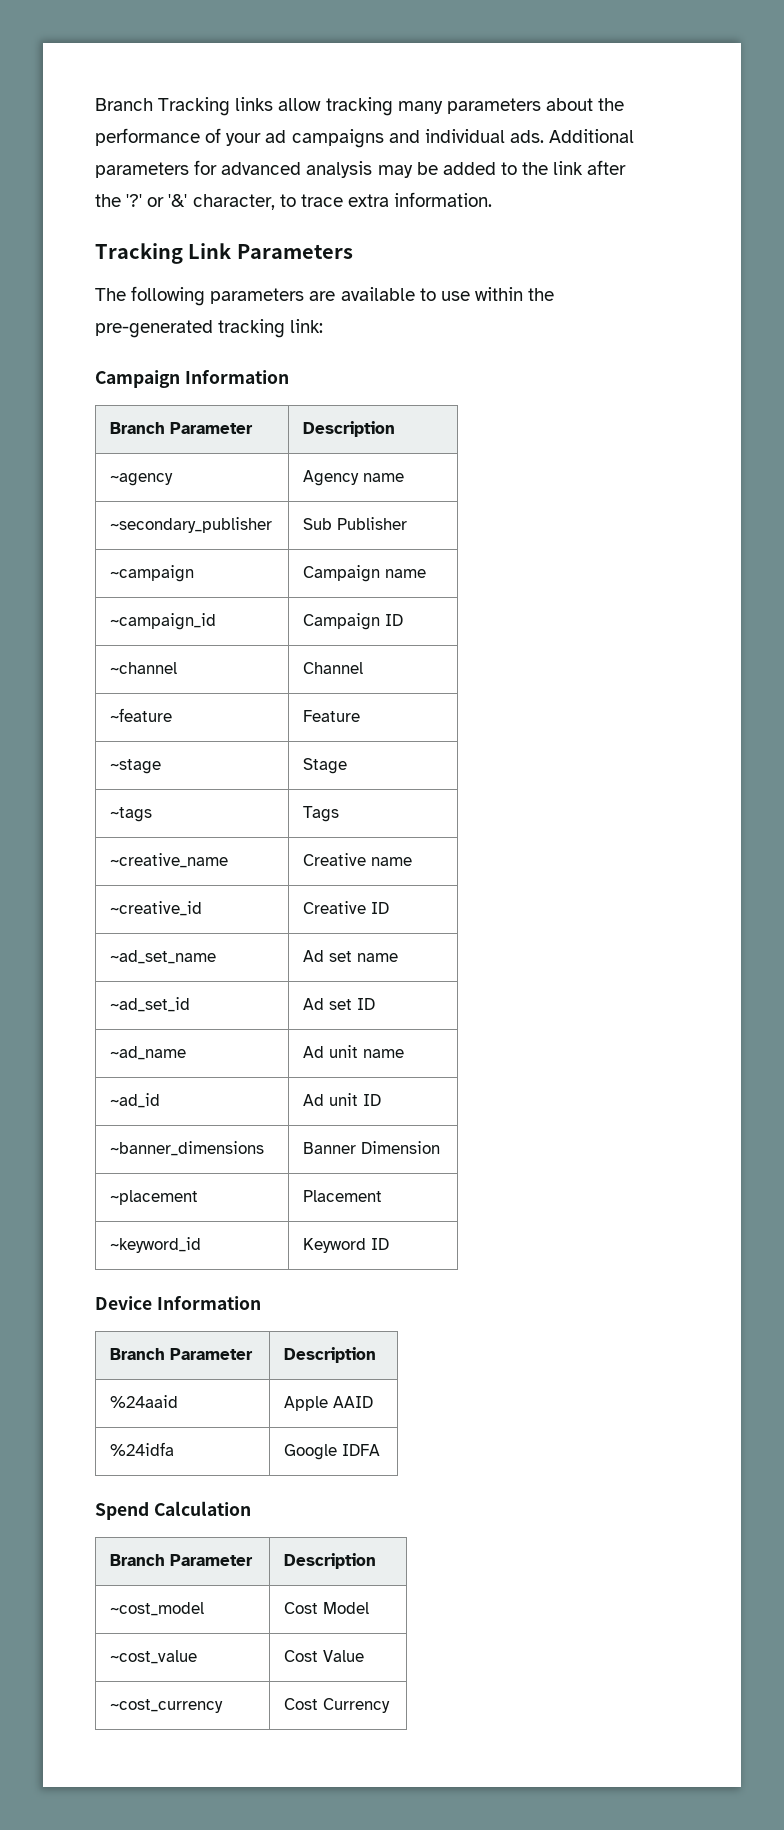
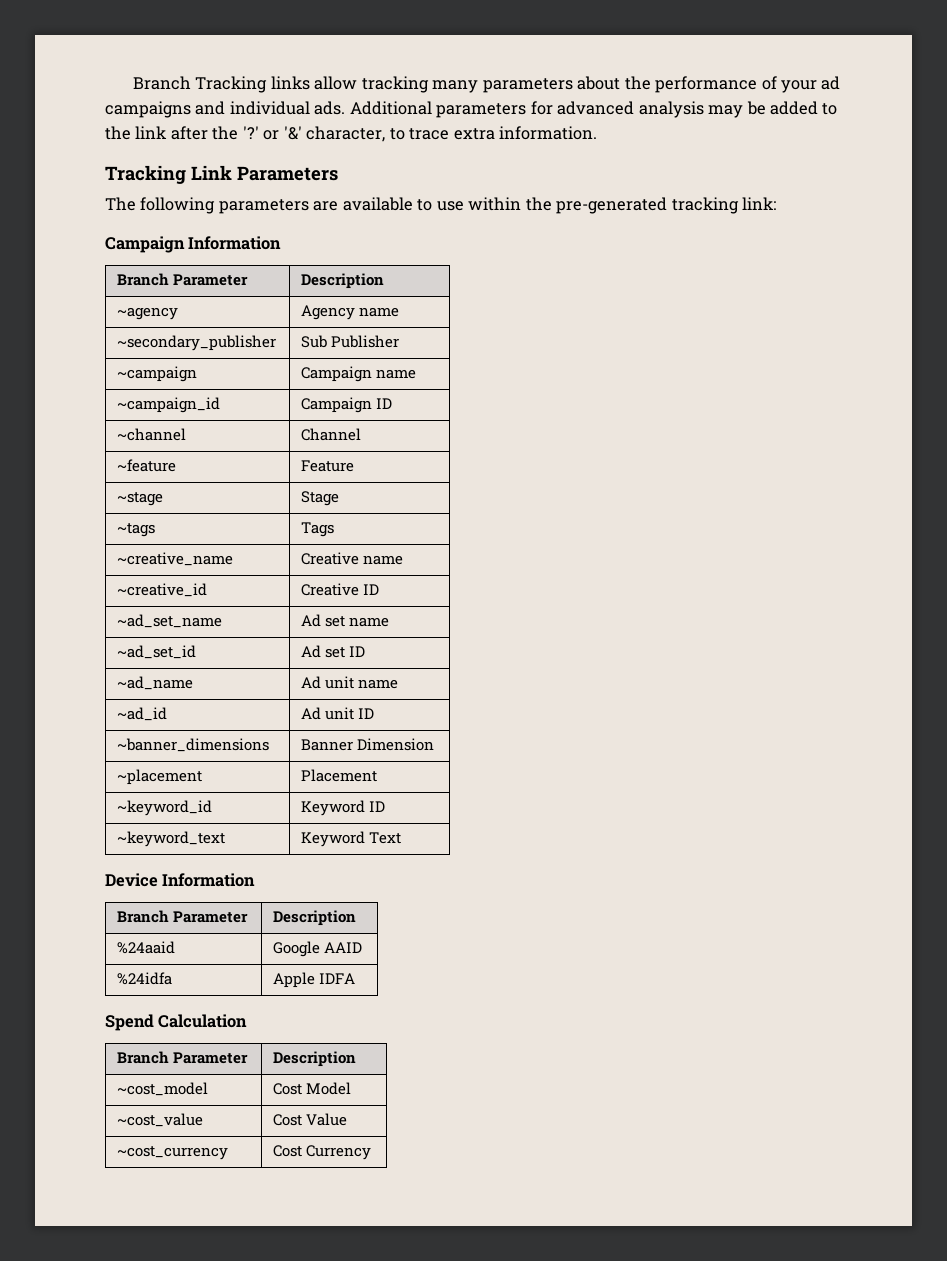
+ ~keyword_text | Keyword Text
- %24aaid | Apple AAID
+ %24aaid | Google AAID
- %24idfa | Google IDFA
+ %24idfa | Apple IDFA

